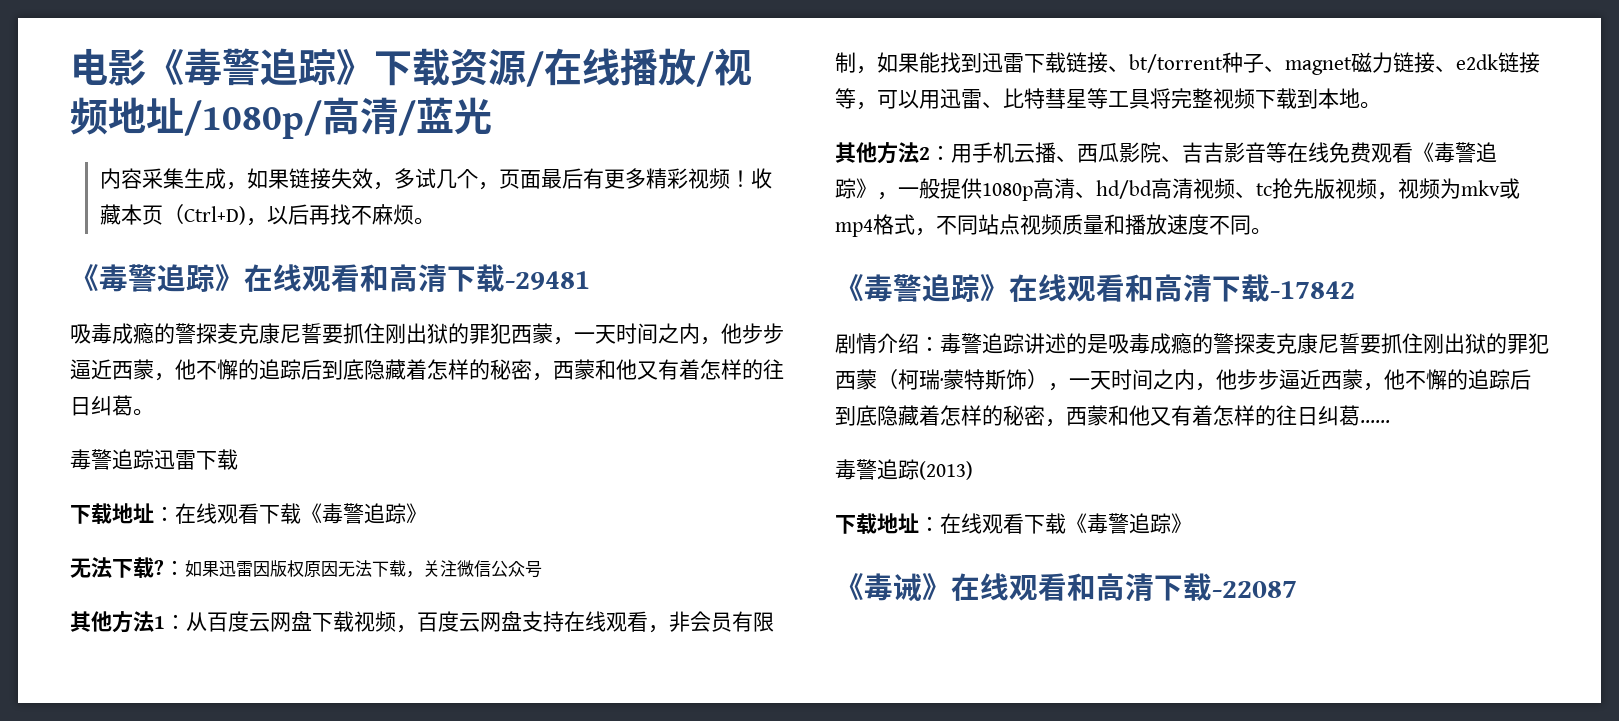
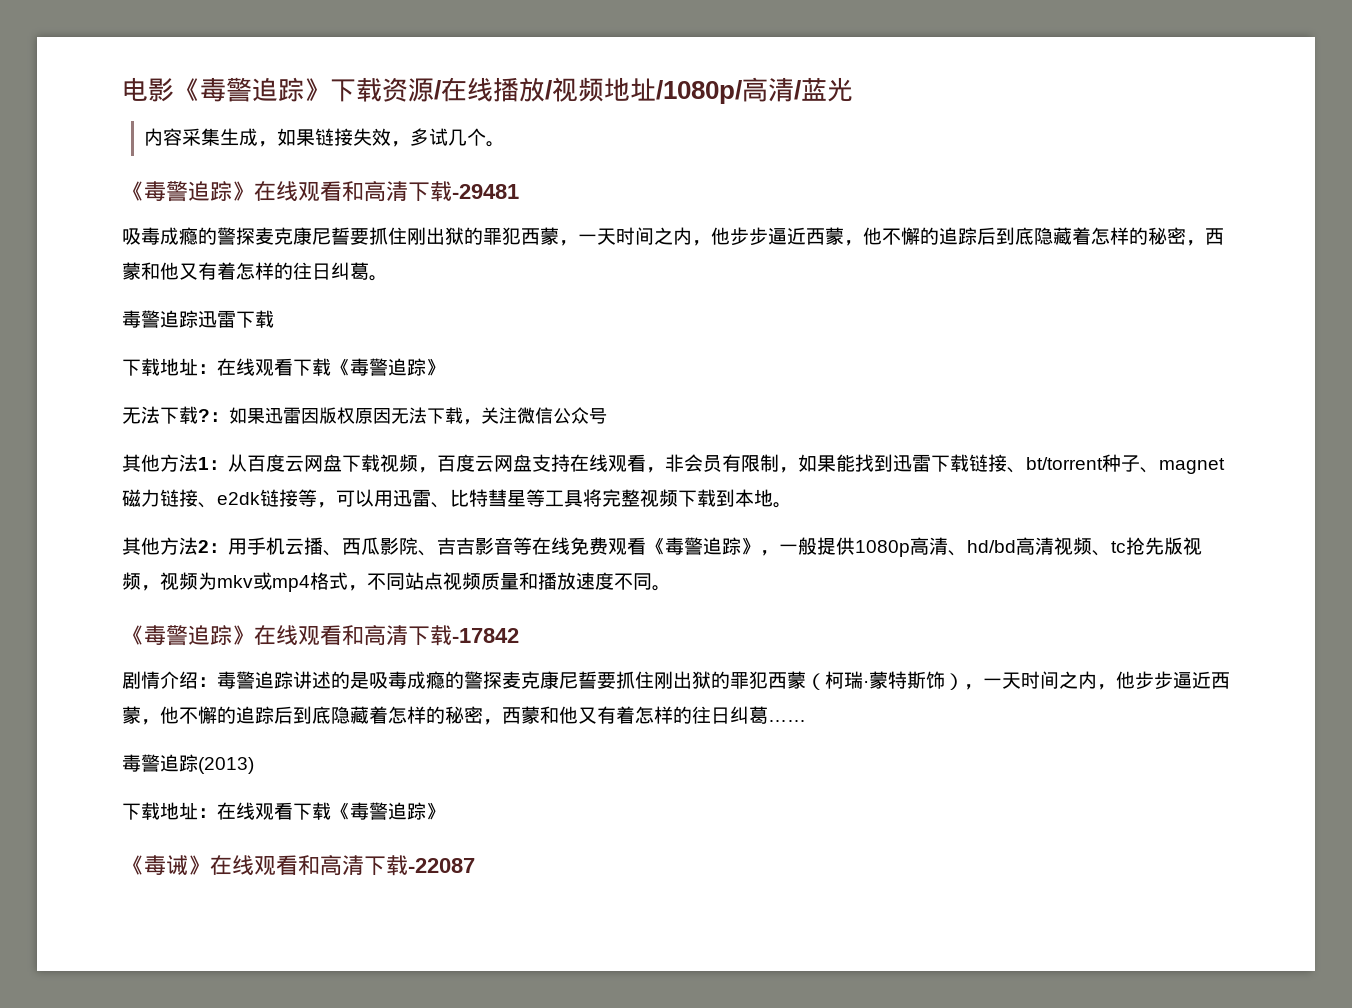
- 内容采集生成，如果链接失效，多试几个，页面最后有更多精彩视频！收藏本页（Ctrl+D)，以后再找不麻烦。
+ 内容采集生成，如果链接失效，多试几个。

